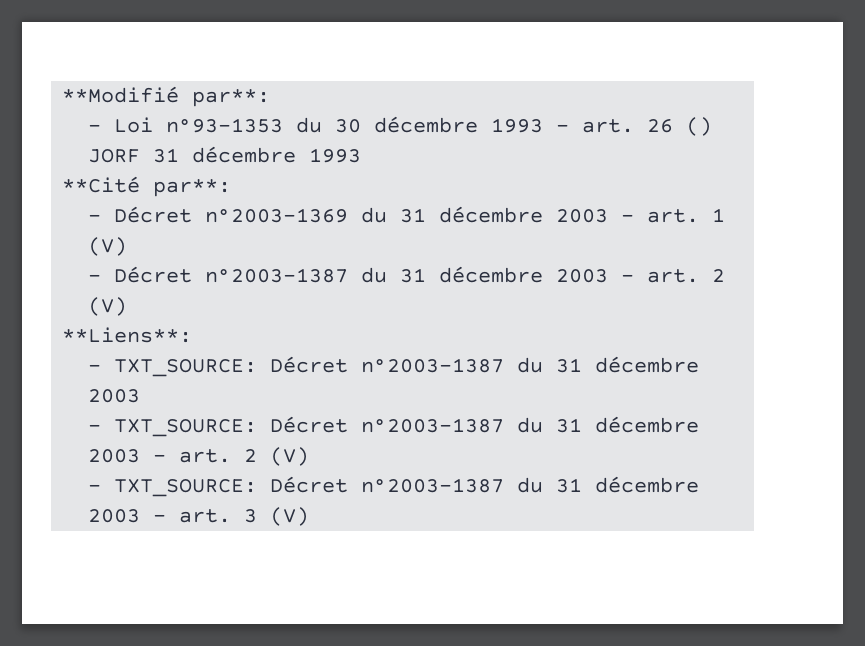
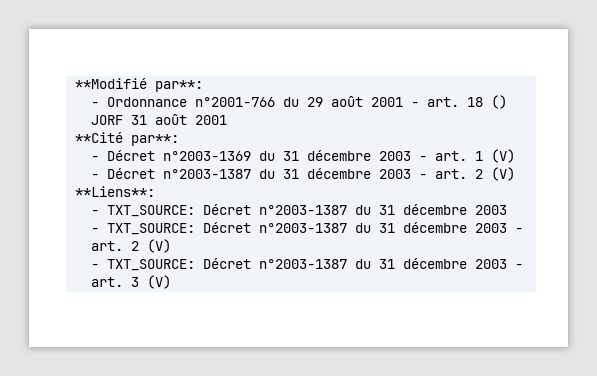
- - Loi n°93-1353 du 30 décembre 1993 - art. 26 () JORF 31 décembre 1993
+ - Ordonnance n°2001-766 du 29 août 2001 - art. 18 () JORF 31 août 2001

